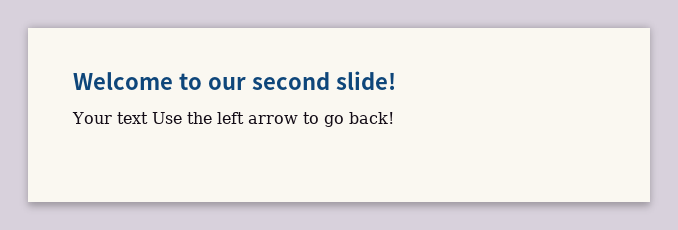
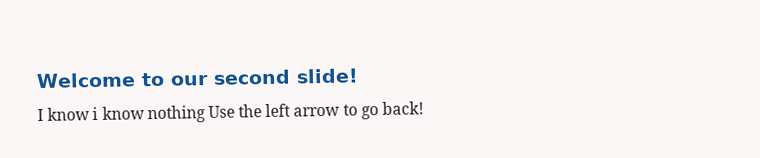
- Your text Use the left arrow to go back!
+ I know i know nothing Use the left arrow to go back!

